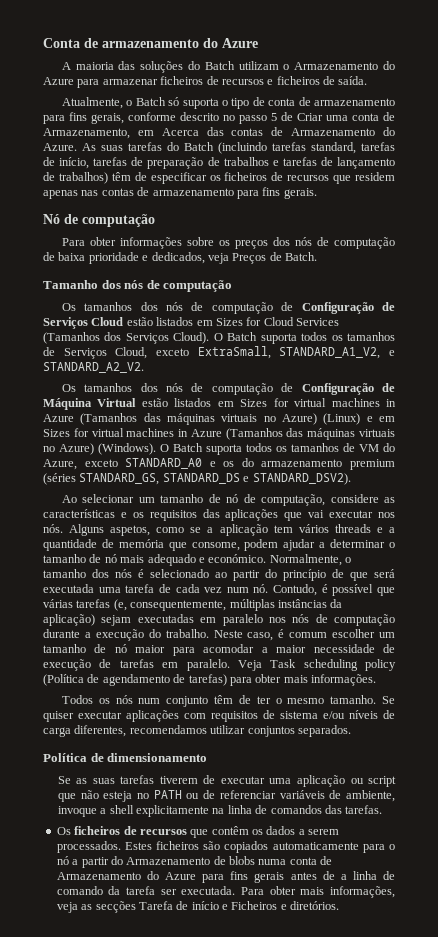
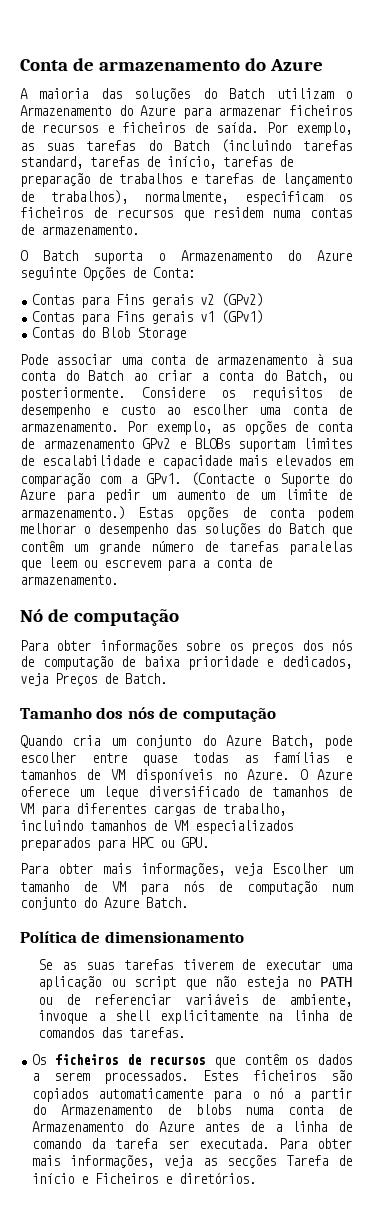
- A maioria das soluções do Batch utilizam o Armazenamento do Azure para armazenar ficheiros de recursos e ficheiros de saída.
- Atualmente, o Batch só suporta o tipo de conta de armazenamento para fins gerais, conforme descrito no passo 5 de Criar uma conta de Armazenamento, em Acerca das contas de Armazenamento do Azure. As suas tarefas do Batch (incluindo tarefas standard, tarefas de início, tarefas de preparação de trabalhos e tarefas de lançamento de trabalhos) têm de especificar os ficheiros de recursos que residem apenas nas contas de armazenamento para fins gerais.
+ A maioria das soluções do Batch utilizam o Armazenamento do Azure para armazenar ficheiros de recursos e ficheiros de saída. Por exemplo, as suas tarefas do Batch (incluindo tarefas standard, tarefas de início, tarefas de preparação de trabalhos e tarefas de lançamento de trabalhos), normalmente, especificam os ficheiros de recursos que residem numa contas de armazenamento.
+ O Batch suporta o Armazenamento do Azure seguinte Opções de Conta:
+ Contas para Fins gerais v2 (GPv2)
+ Contas para Fins gerais v1 (GPv1)
+ Contas do Blob Storage
+ Pode associar uma conta de armazenamento à sua conta do Batch ao criar a conta do Batch, ou posteriormente. Considere os requisitos de desempenho e custo ao escolher uma conta de armazenamento. Por exemplo, as opções de conta de armazenamento GPv2 e BLOBs suportam limites de escalabilidade e capacidade mais elevados em comparação com a GPv1. (Contacte o Suporte do Azure para pedir um aumento de um limite de armazenamento.) Estas opções de conta podem melhorar o desempenho das soluções do Batch que contêm um grande número de tarefas paralelas que leem ou escrevem para a conta de armazenamento.
- Os tamanhos dos nós de computação de Configuração de Serviços Cloud estão listados em Sizes for Cloud Services (Tamanhos dos Serviços Cloud). O Batch suporta todos os tamanhos de Serviços Cloud, exceto ExtraSmall, STANDARD_A1_V2, e STANDARD_A2_V2.
- Os tamanhos dos nós de computação de Configuração de Máquina Virtual estão listados em Sizes for virtual machines in Azure (Tamanhos das máquinas virtuais no Azure) (Linux) e em Sizes for virtual machines in Azure (Tamanhos das máquinas virtuais no Azure) (Windows). O Batch suporta todos os tamanhos de VM do Azure, exceto STANDARD_A0 e os do armazenamento premium (séries STANDARD_GS, STANDARD_DS e STANDARD_DSV2).
- Ao selecionar um tamanho de nó de computação, considere as características e os requisitos das aplicações que vai executar nos nós. Alguns aspetos, como se a aplicação tem vários threads e a quantidade de memória que consome, podem ajudar a determinar o tamanho de nó mais adequado e económico. Normalmente, o tamanho dos nós é selecionado ao partir do princípio de que será executada uma tarefa de cada vez num nó. Contudo, é possível que várias tarefas (e, consequentemente, múltiplas instâncias da aplicação) sejam executadas em paralelo nos nós de computação durante a execução do trabalho. Neste caso, é comum escolher um tamanho de nó maior para acomodar a maior necessidade de execução de tarefas em paralelo. Veja Task scheduling policy (Política de agendamento de tarefas) para obter mais informações.
- Todos os nós num conjunto têm de ter o mesmo tamanho. Se quiser executar aplicações com requisitos de sistema e/ou níveis de carga diferentes, recomendamos utilizar conjuntos separados.
+ Quando cria um conjunto do Azure Batch, pode escolher entre quase todas as famílias e tamanhos de VM disponíveis no Azure. O Azure oferece um leque diversificado de tamanhos de VM para diferentes cargas de trabalho, incluindo tamanhos de VM especializados preparados para HPC ou GPU.
+ Para obter mais informações, veja Escolher um tamanho de VM para nós de computação num conjunto do Azure Batch.
- Estes ficheiros são copiados automaticamente para o nó a partir do Armazenamento de blobs numa conta de Armazenamento do Azure para fins gerais antes de a linha de comando da tarefa ser executada.
+ Estes ficheiros são copiados automaticamente para o nó a partir do Armazenamento de blobs numa conta de Armazenamento do Azure antes de a linha de comando da tarefa ser executada.

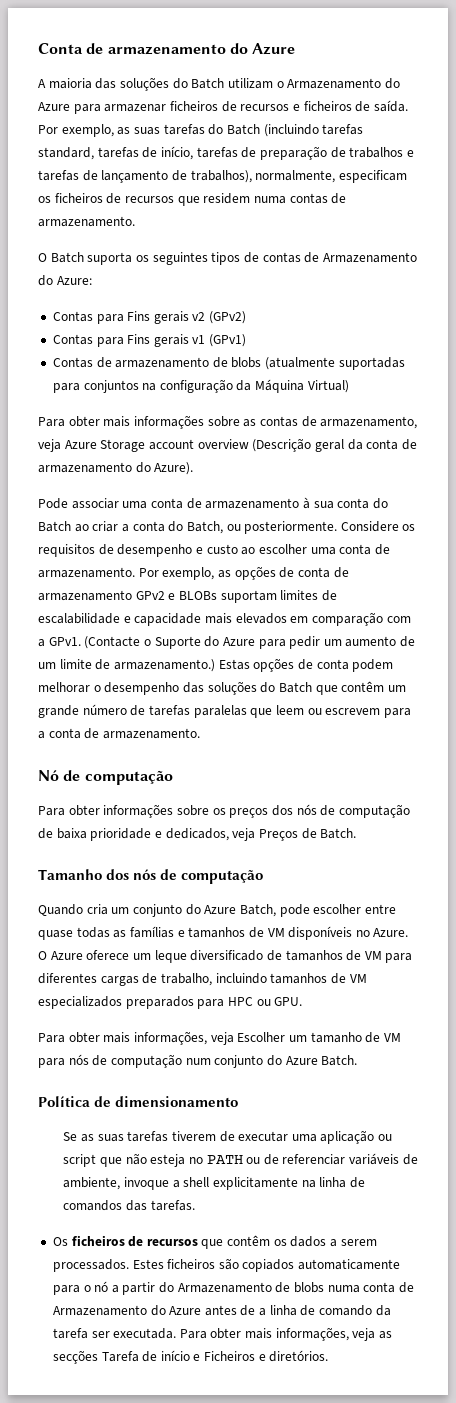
- O Batch suporta o Armazenamento do Azure seguinte Opções de Conta:
+ O Batch suporta os seguintes tipos de contas de Armazenamento do Azure:
- Contas do Blob Storage
+ Contas de armazenamento de blobs (atualmente suportadas para conjuntos na configuração da Máquina Virtual)
+ Para obter mais informações sobre as contas de armazenamento, veja Azure Storage account overview (Descrição geral da conta de armazenamento do Azure).

